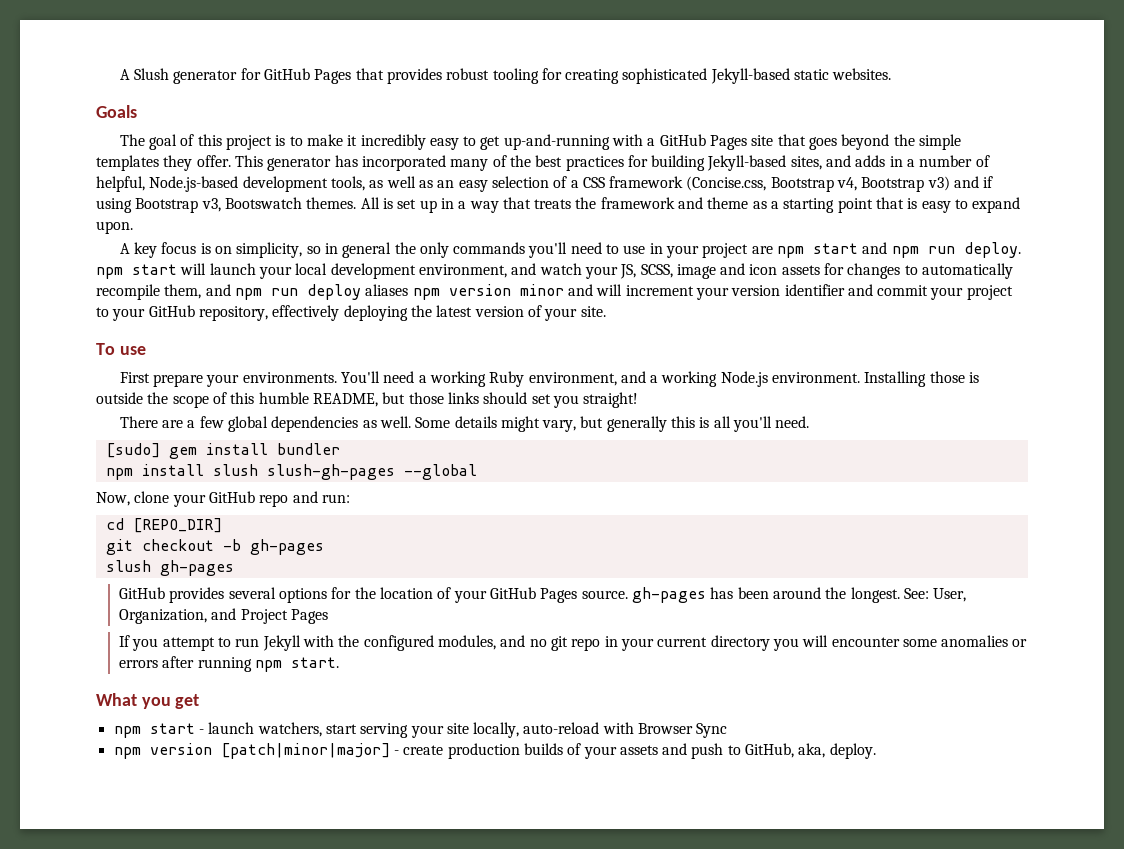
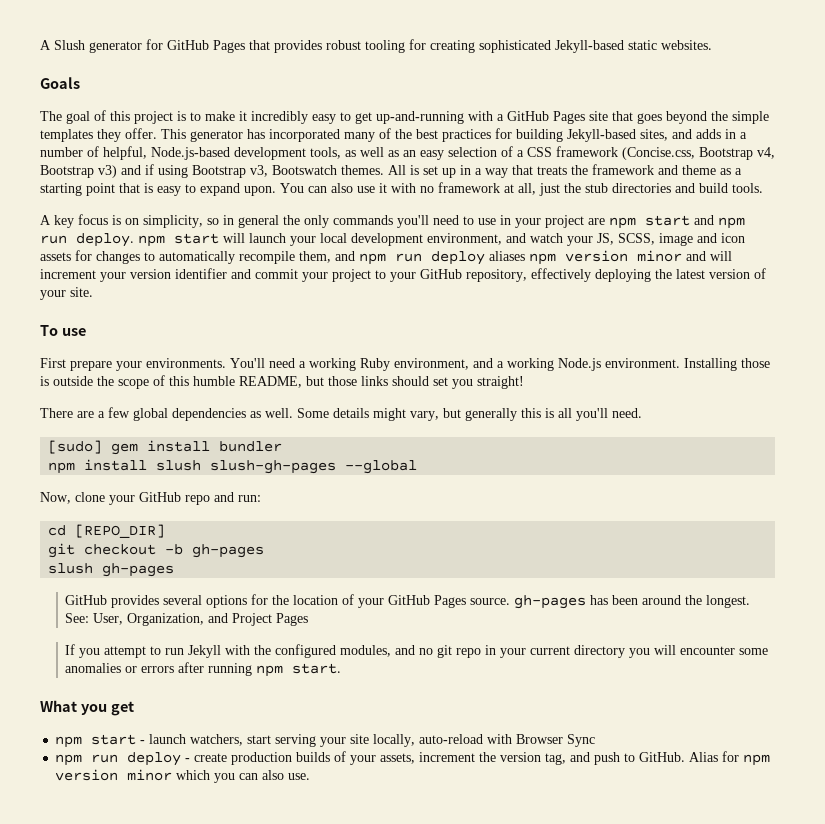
+ You can also use it with no framework at all, just the stub directories and build tools.
- npm version [patch|minor|major] - create production builds of your assets and push to GitHub, aka, deploy.
+ npm run deploy - create production builds of your assets, increment the version tag, and push to GitHub. Alias for npm version minor which you can also use.

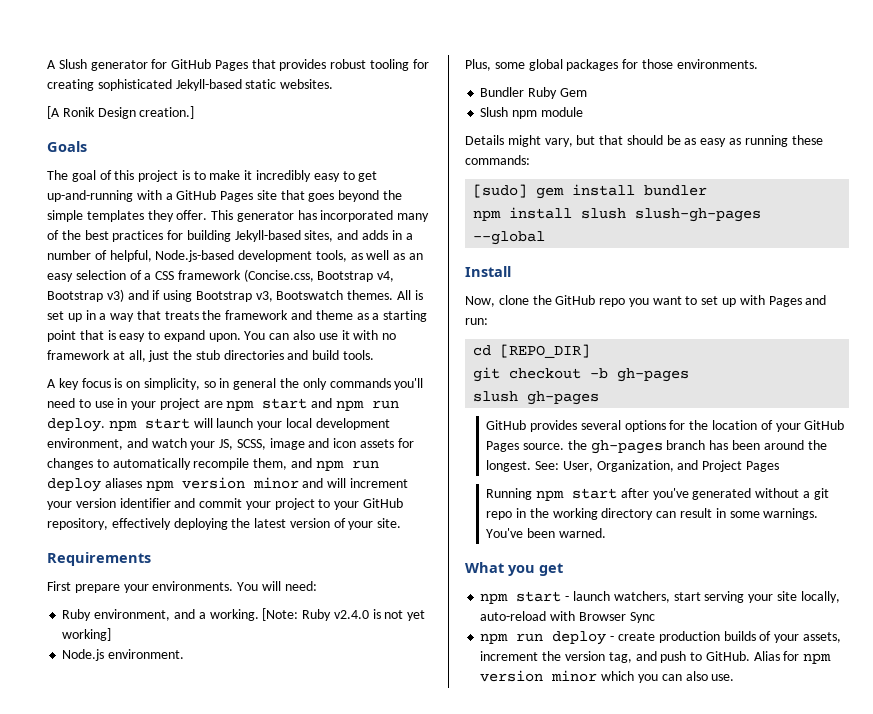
+ [A Ronik Design creation.]
- To use
+ Requirements
- You'll need a working Ruby environment, and a working Node.js environment. Installing those is outside the scope of this humble README, but those links should set you straight!
- There are a few global dependencies as well. Some details might vary, but generally this is all you'll need.
+ You will need:
+ Ruby environment, and a working. [Note: Ruby v2.4.0 is not yet working]
+ Node.js environment.
+ Plus, some global packages for those environments.
+ Bundler Ruby Gem
+ Slush npm module
+ Details might vary, but that should be as easy as running these commands:
+ Install
- Now, clone your GitHub repo and run:
+ Now, clone the GitHub repo you want to set up with Pages and run:
- GitHub provides several options for the location of your GitHub Pages source. gh-pages has been around the longest.
+ GitHub provides several options for the location of your GitHub Pages source. the gh-pages branch has been around the longest.
- If you attempt to run Jekyll with the configured modules, and no git repo in your current directory you will encounter some anomalies or errors after running npm start.
+ Running npm start after you've generated without a git repo in the working directory can result in some warnings. You've been warned.

